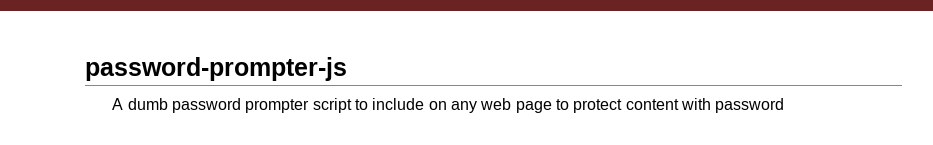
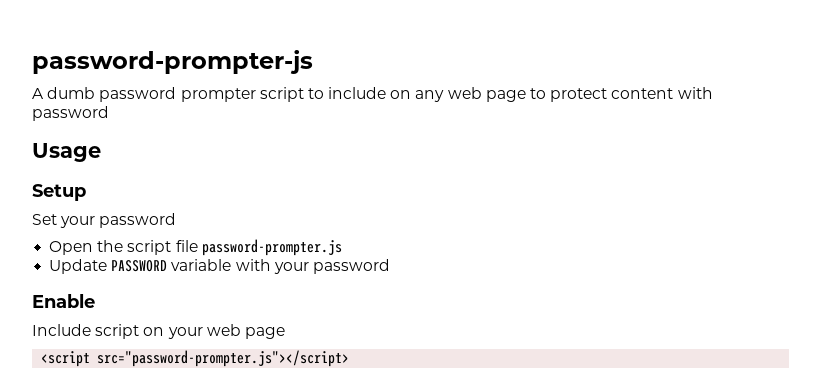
+ Usage
+ Setup
+ Set your password
+ Open the script file password-prompter.js
+ Update PASSWORD variable with your password
+ Enable
+ Include script on your web page
+ <script src="password-prompter.js"></script>

